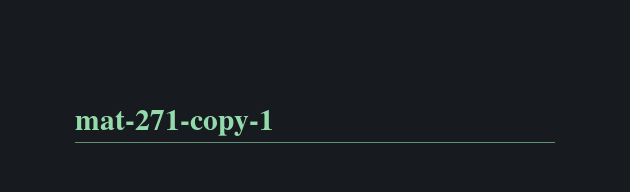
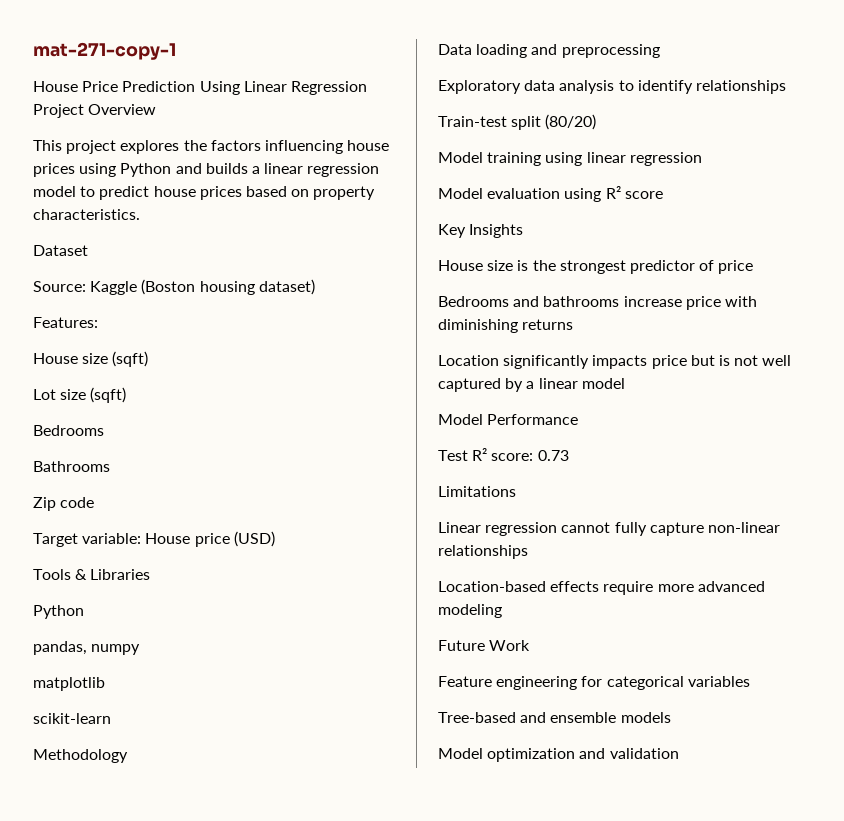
+ House Price Prediction Using Linear Regression Project Overview
+ This project explores the factors influencing house prices using Python and builds a linear regression model to predict house prices based on property characteristics.
+ Dataset
+ Source: Kaggle (Boston housing dataset)
+ Features:
+ House size (sqft)
+ Lot size (sqft)
+ Bedrooms
+ Bathrooms
+ Zip code
+ Target variable: House price (USD)
+ Tools & Libraries
+ Python
+ pandas, numpy
+ matplotlib
+ scikit-learn
+ Methodology
+ Data loading and preprocessing
+ Exploratory data analysis to identify relationships
+ Train-test split (80/20)
+ Model training using linear regression
+ Model evaluation using R² score
+ Key Insights
+ House size is the strongest predictor of price
+ Bedrooms and bathrooms increase price with diminishing returns
+ Location significantly impacts price but is not well captured by a linear model
+ Model Performance
+ Test R² score: 0.73
+ Limitations
+ Linear regression cannot fully capture non-linear relationships
+ Location-based effects require more advanced modeling
+ Future Work
+ Feature engineering for categorical variables
+ Tree-based and ensemble models
+ Model optimization and validation

